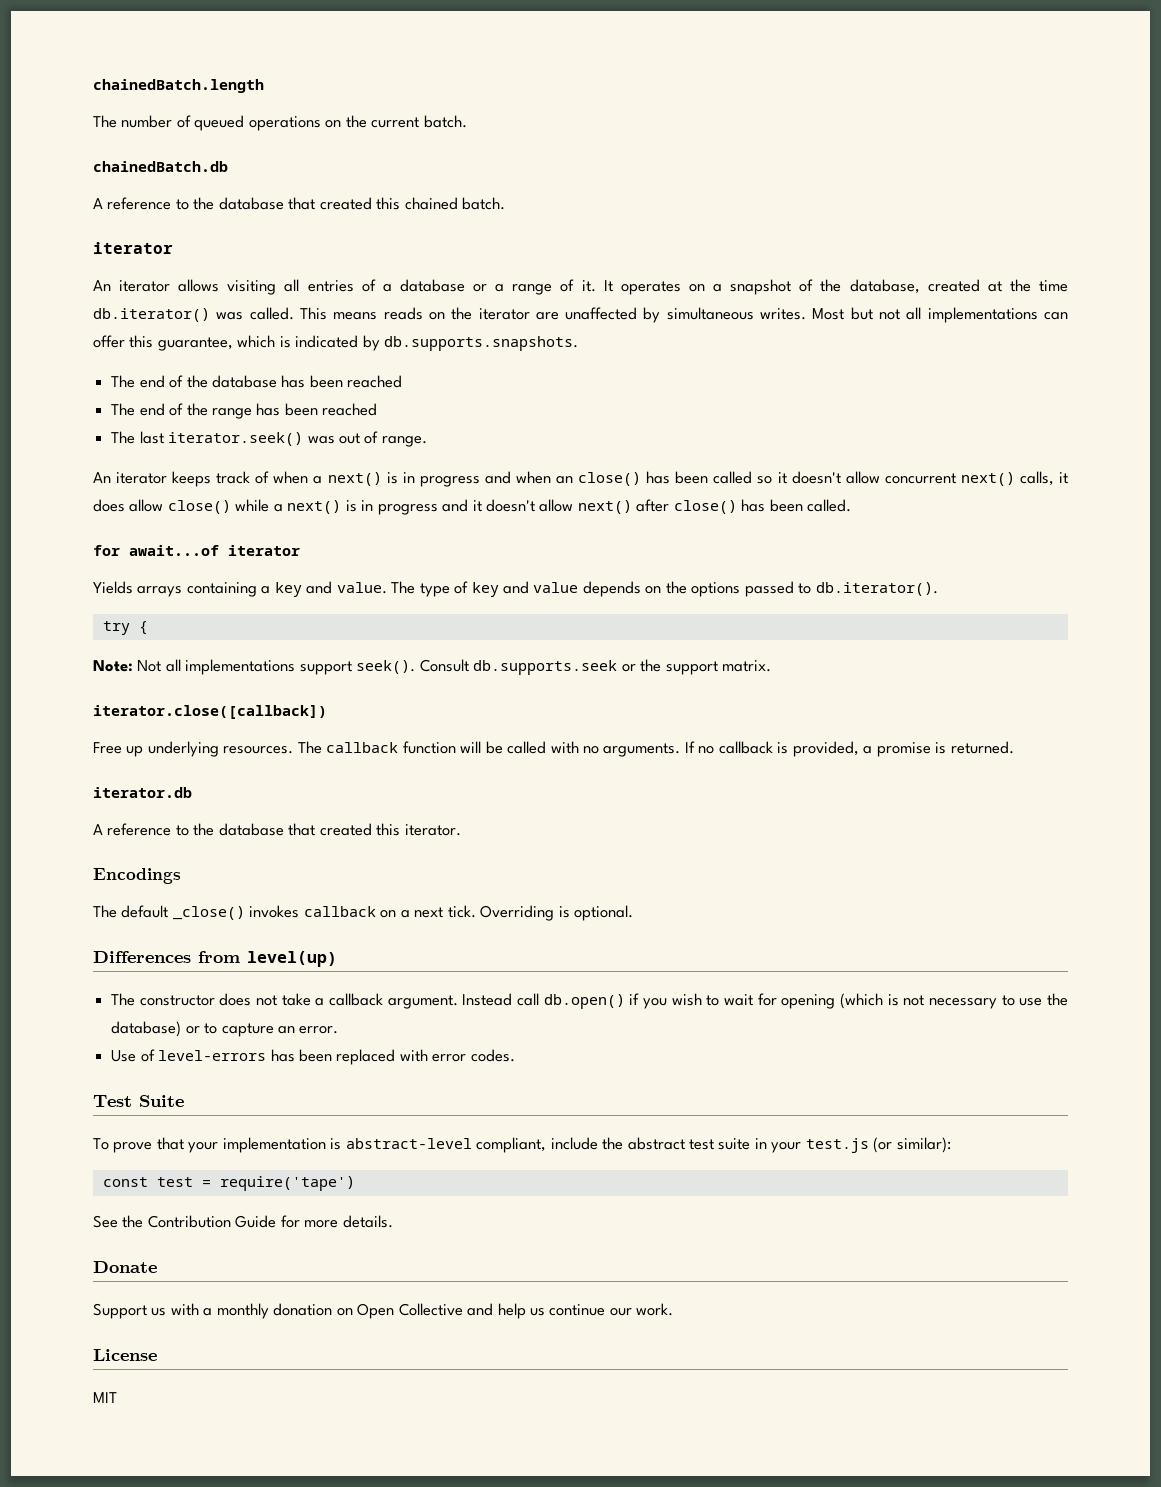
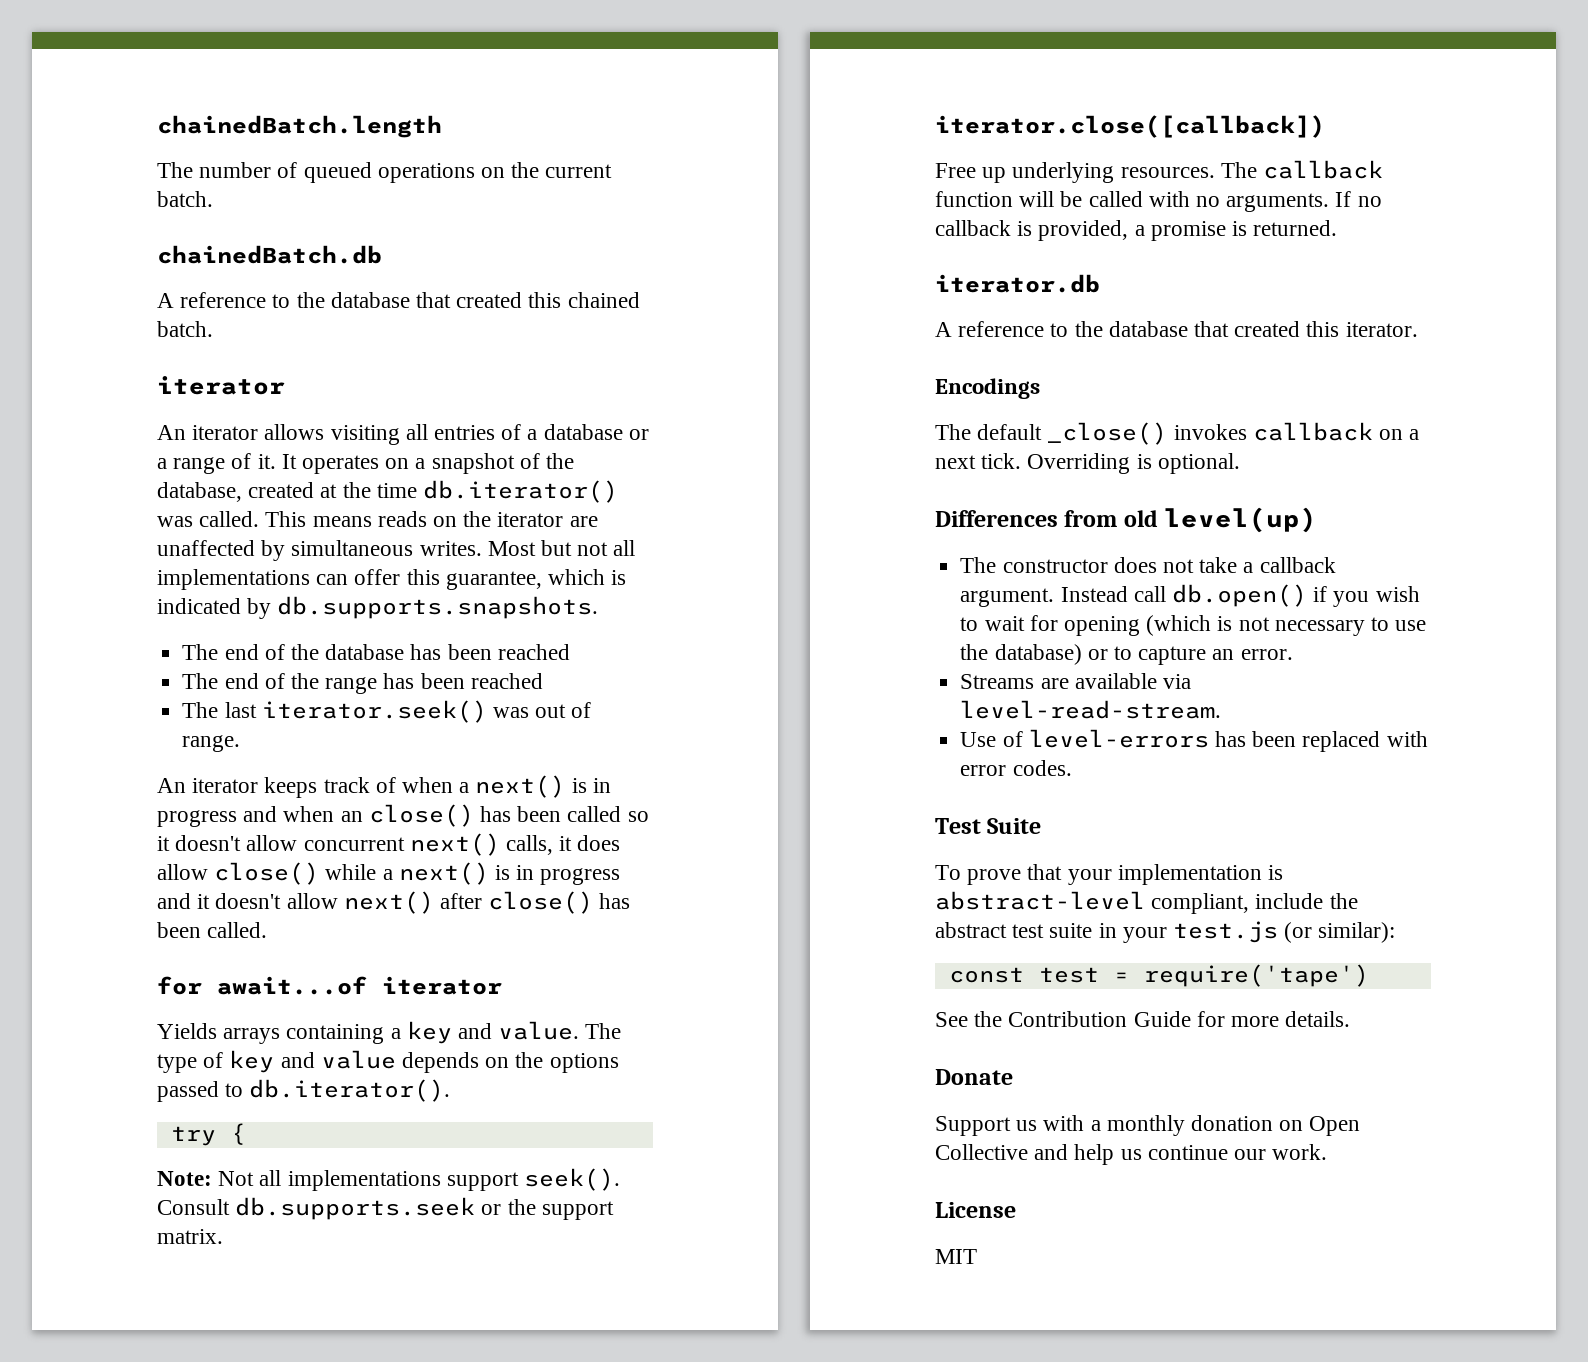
- Differences from level(up)
+ Differences from old level(up)
+ Streams are available via level-read-stream.

